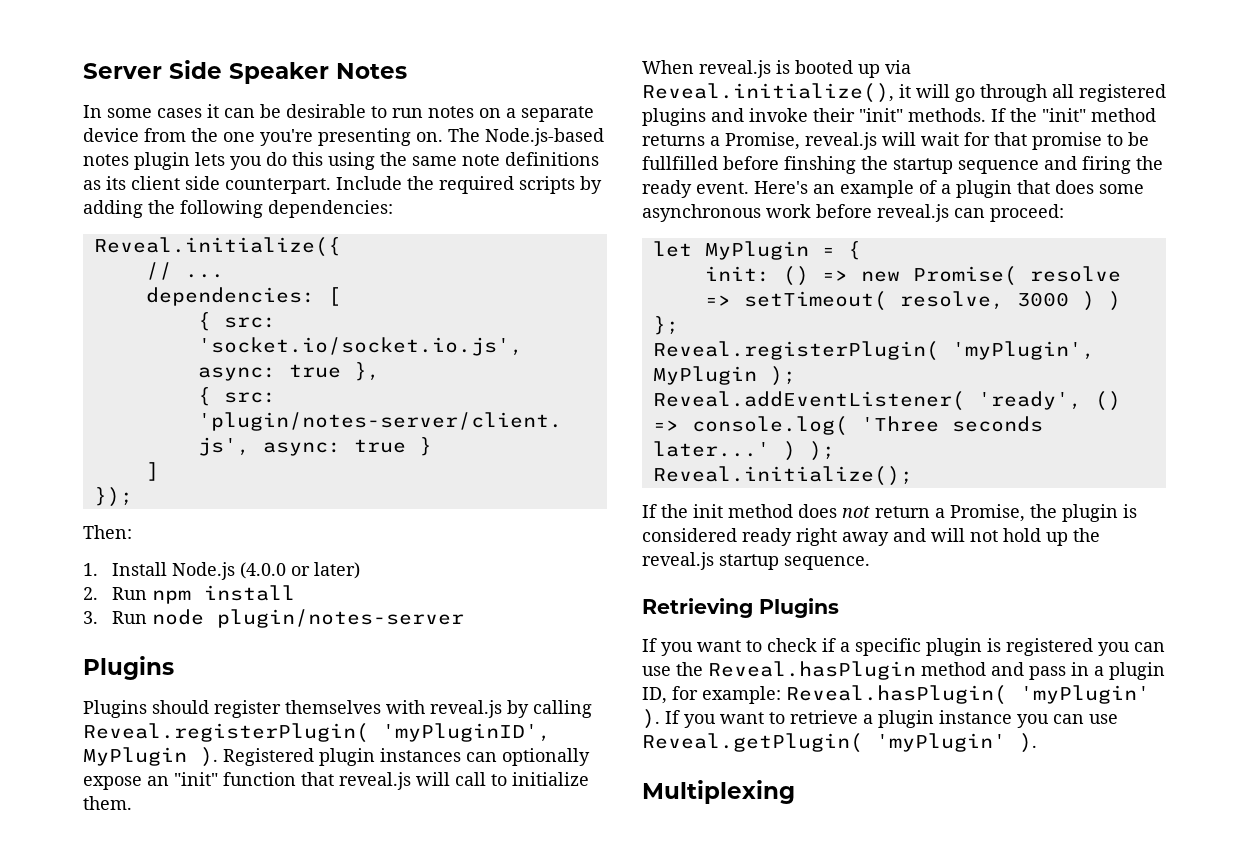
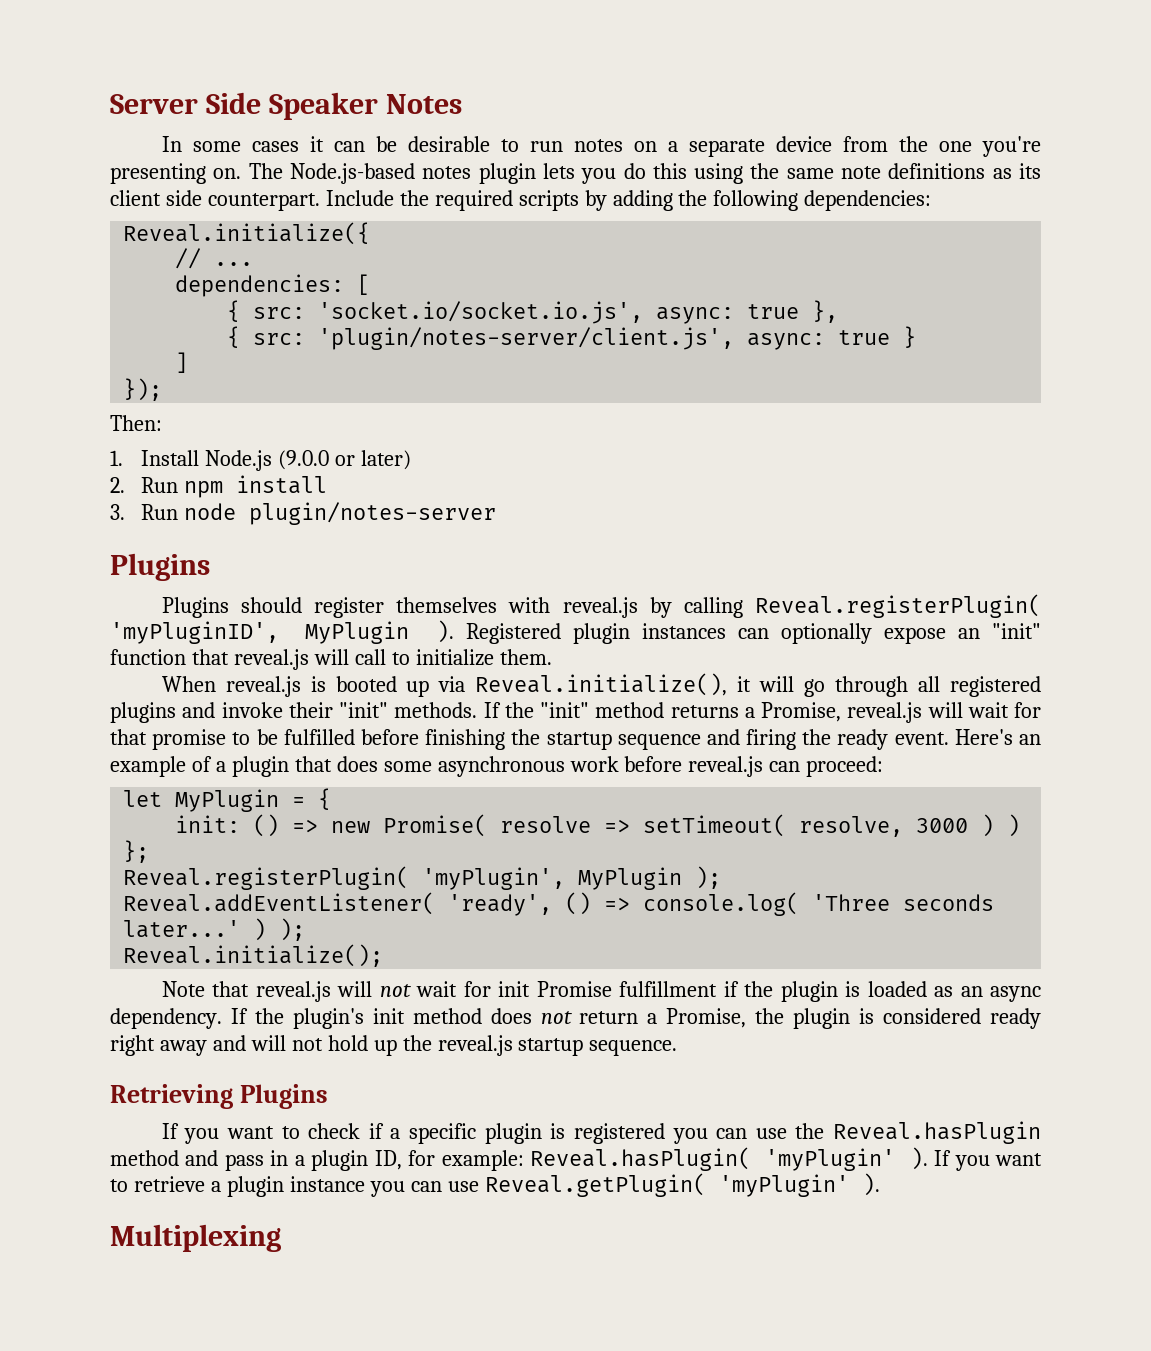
- 1. Install Node.js (4.0.0 or later)
+ 1. Install Node.js (9.0.0 or later)
- If the "init" method returns a Promise, reveal.js will wait for that promise to be fullfilled before finshing the startup sequence and firing the ready event.
+ If the "init" method returns a Promise, reveal.js will wait for that promise to be fulfilled before finishing the startup sequence and firing the ready event.
- If the init method does not return a Promise, the plugin is considered ready right away and will not hold up the reveal.js startup sequence.
+ Note that reveal.js will not wait for init Promise fulfillment if the plugin is loaded as an async dependency. If the plugin's init method does not return a Promise, the plugin is considered ready right away and will not hold up the reveal.js startup sequence.

